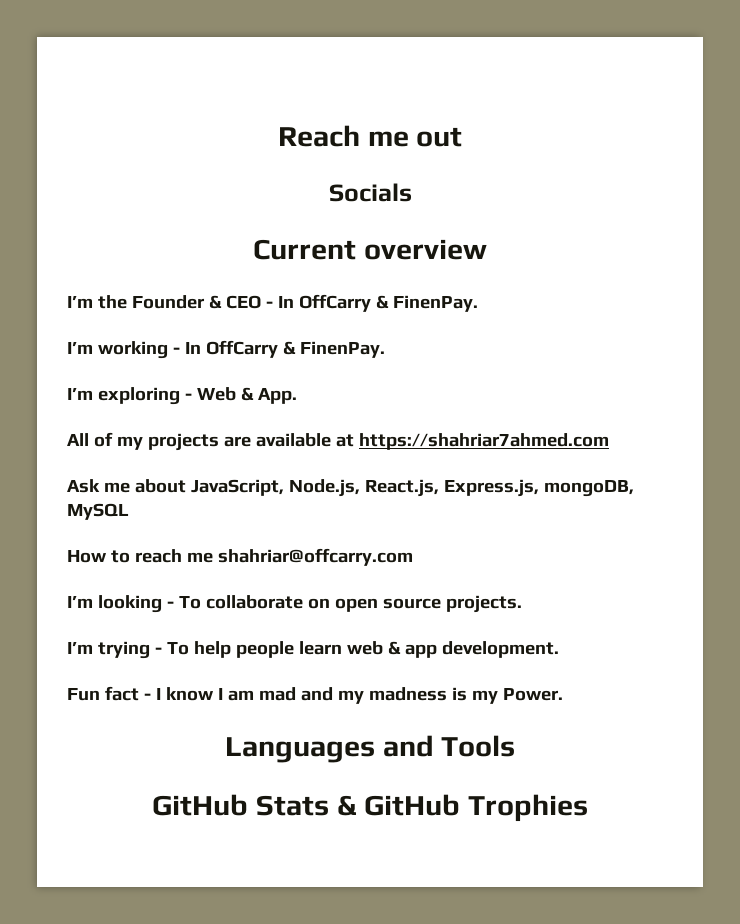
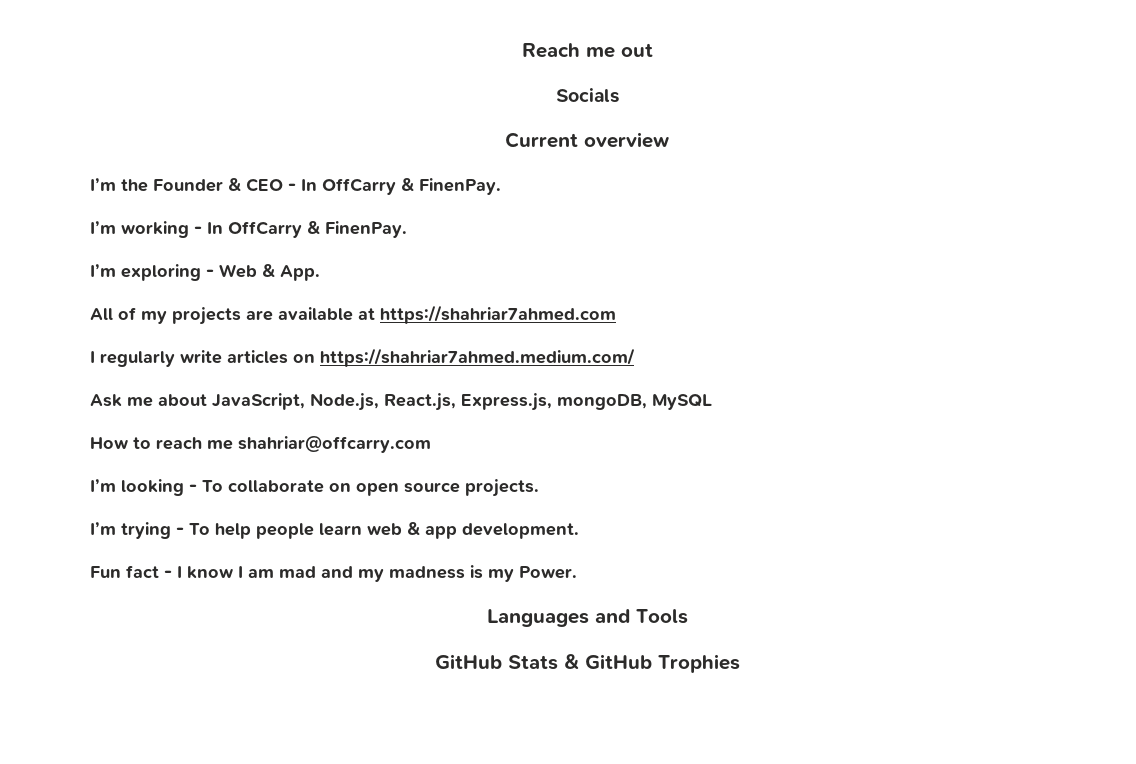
+ I regularly write articles on https://shahriar7ahmed.medium.com/

